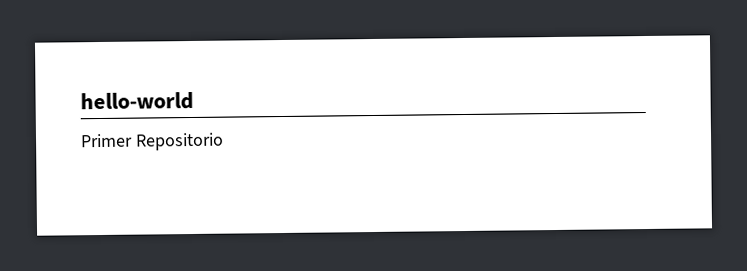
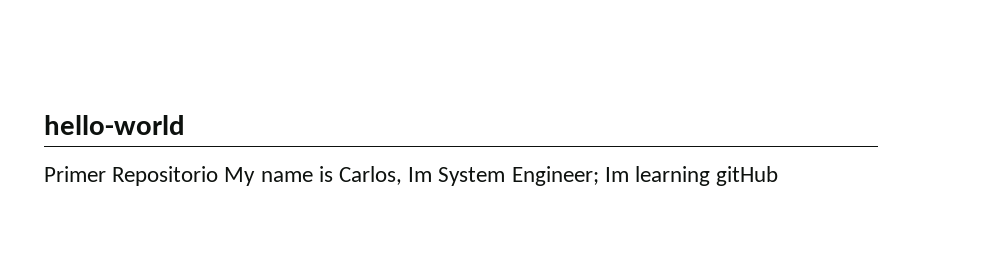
- Primer Repositorio
+ Primer Repositorio My name is Carlos, Im System Engineer; Im learning gitHub

